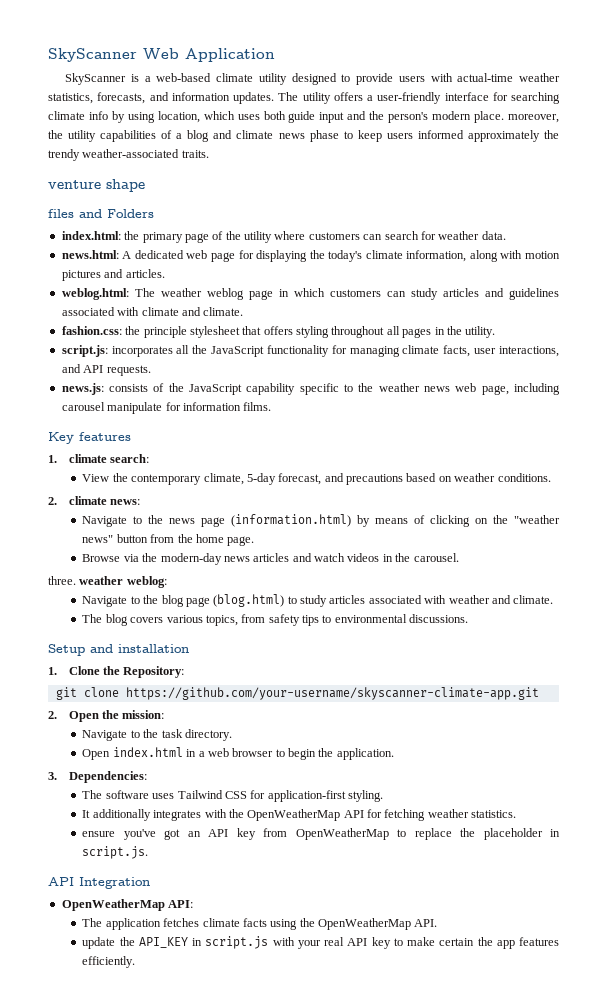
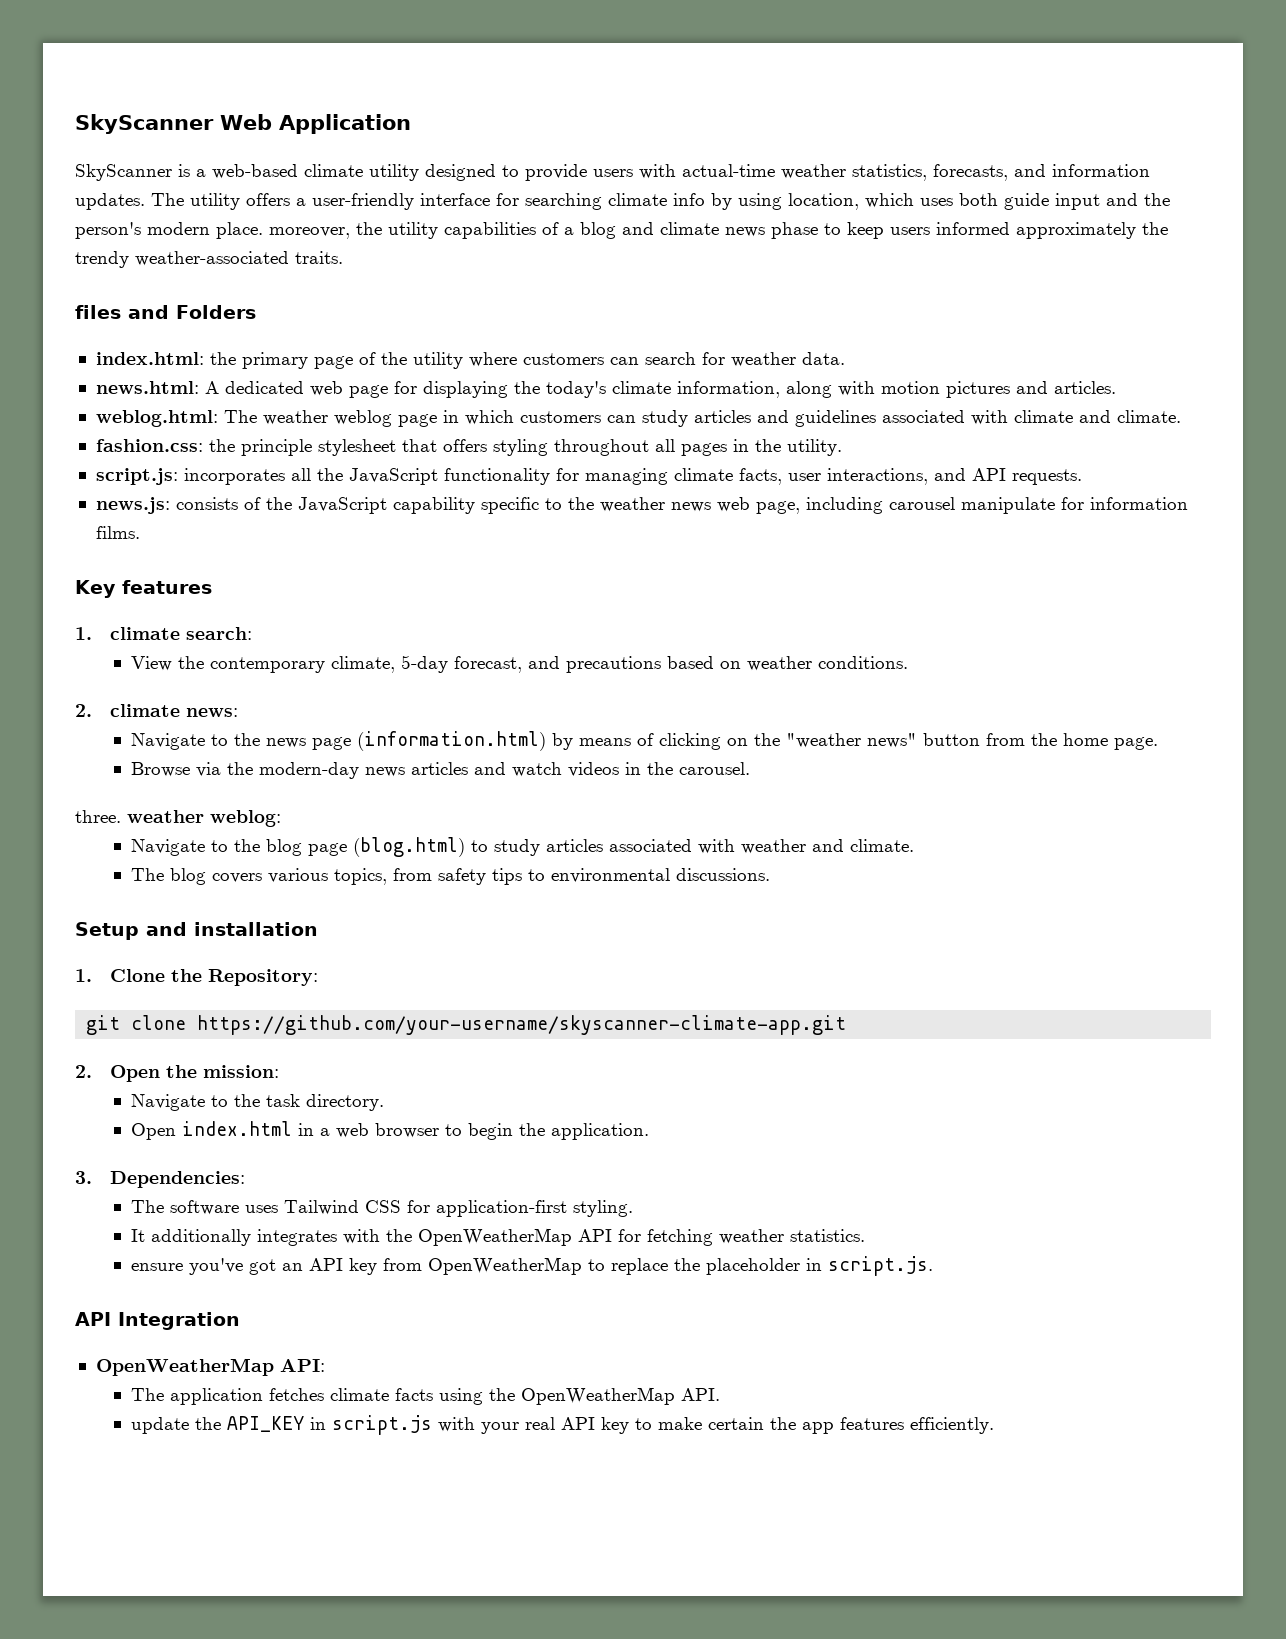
- venture shape

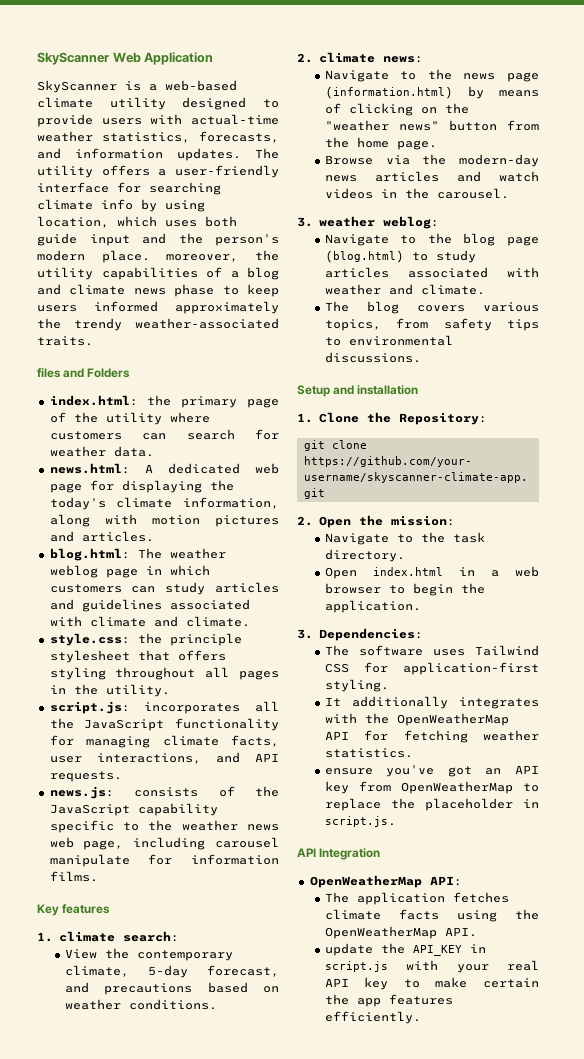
- weblog.html: The weather weblog page in which customers can study articles and guidelines associated with climate and climate.
+ blog.html: The weather weblog page in which customers can study articles and guidelines associated with climate and climate.
- fashion.css: the principle stylesheet that offers styling throughout all pages in the utility.
+ style.css: the principle stylesheet that offers styling throughout all pages in the utility.
- three. weather weblog:
+ 3. weather weblog:

